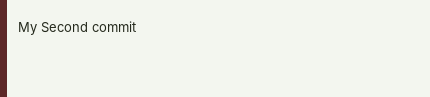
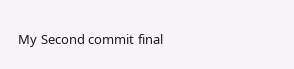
- My Second commit
+ My Second commit final

